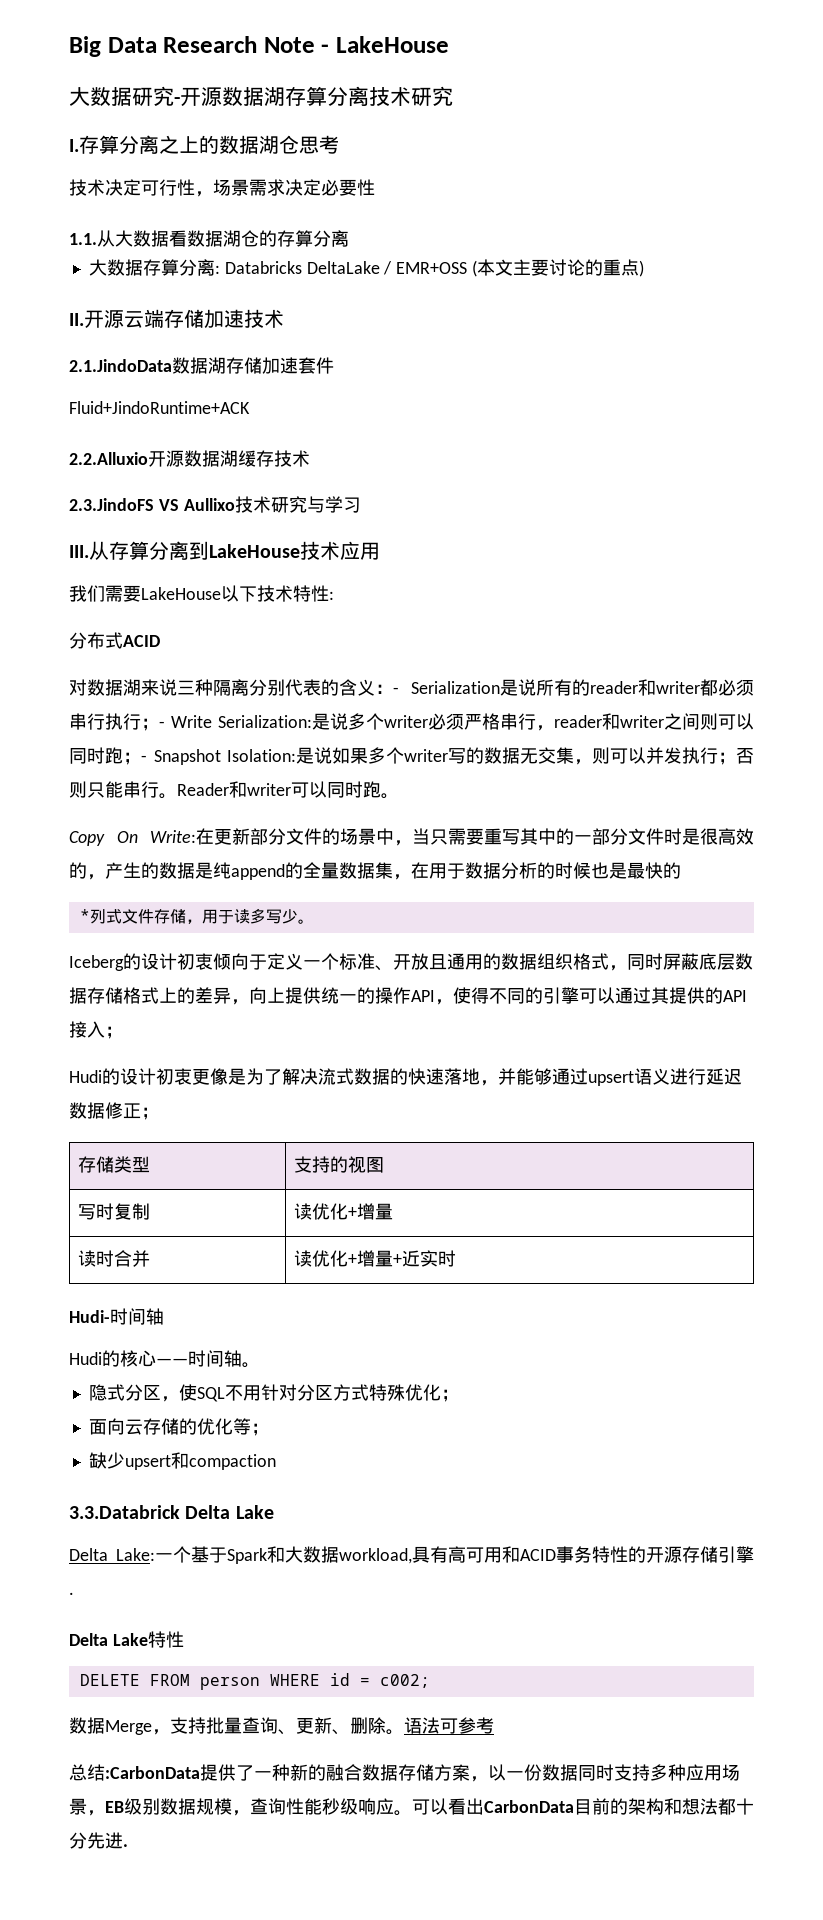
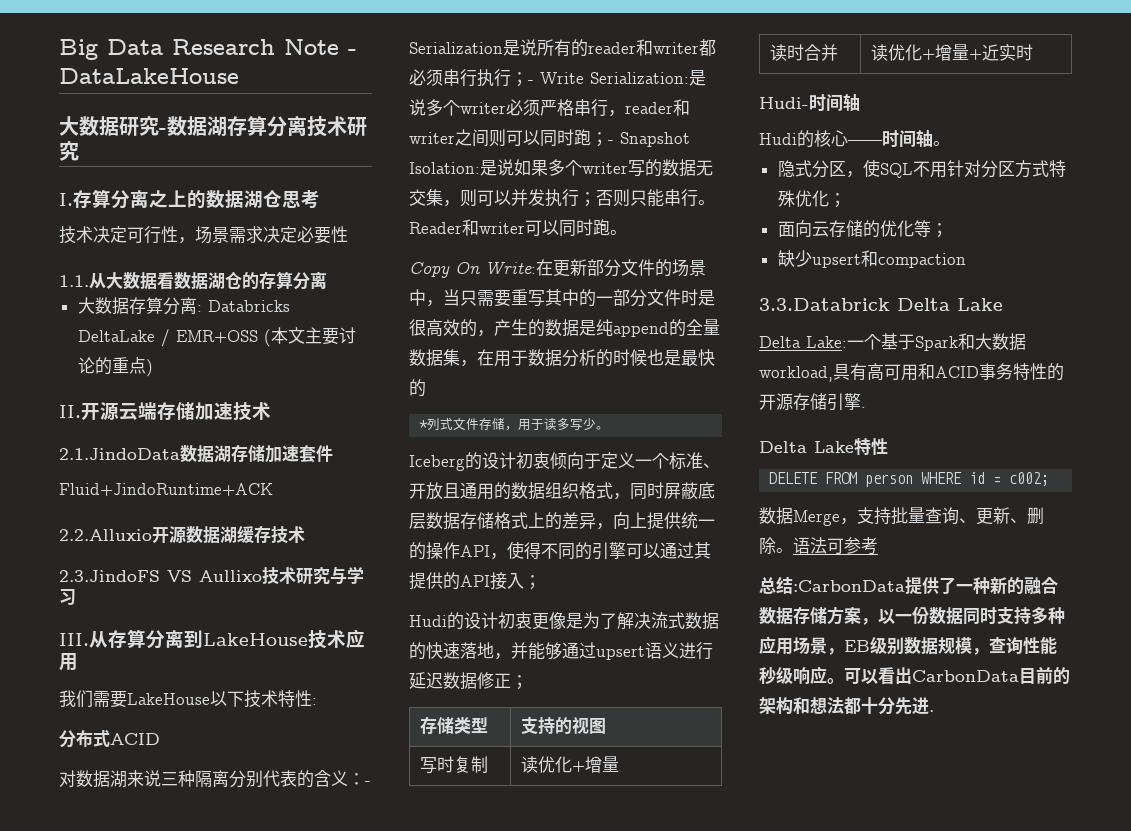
- Big Data Research Note - LakeHouse
+ Big Data Research Note - DataLakeHouse
- 大数据研究-开源数据湖存算分离技术研究
+ 大数据研究-数据湖存算分离技术研究

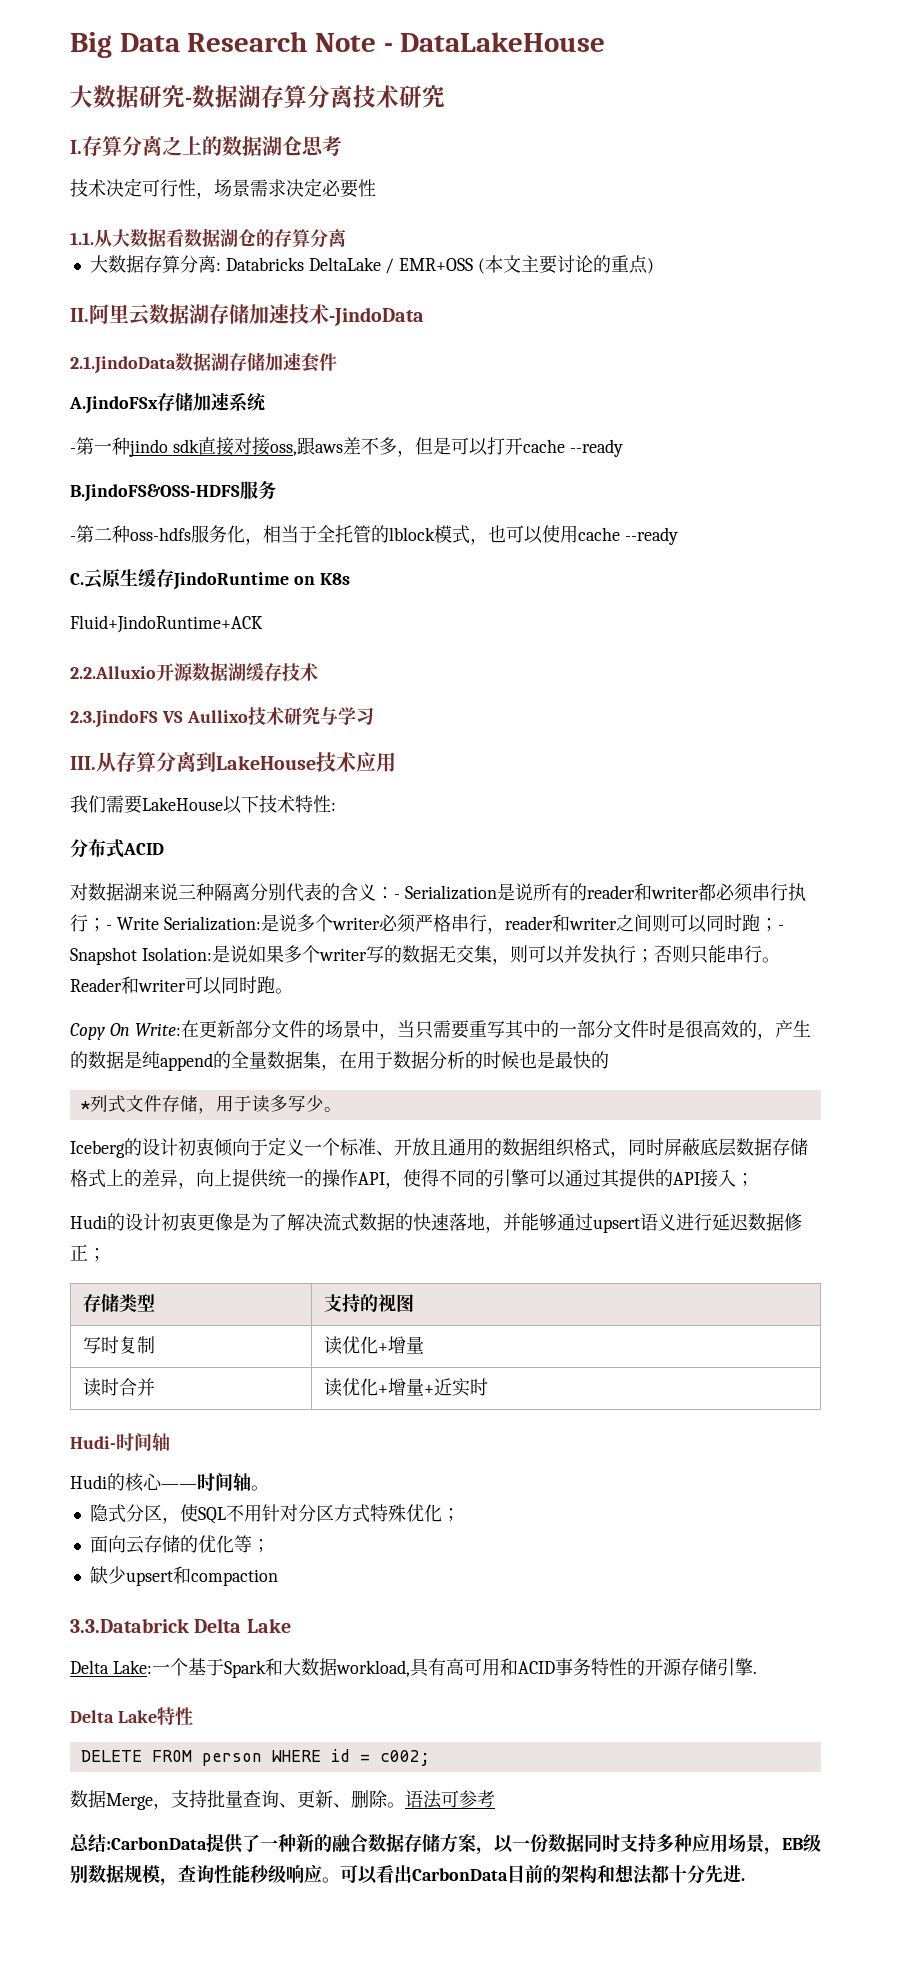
- II.开源云端存储加速技术
+ II.阿里云数据湖存储加速技术-JindoData
+ A.JindoFSx存储加速系统
+ -第一种jindo sdk直接对接oss,跟aws差不多，但是可以打开cache --ready
+ B.JindoFS&OSS-HDFS服务
+ -第二种oss-hdfs服务化，相当于全托管的lblock模式，也可以使用cache --ready
+ C.云原生缓存JindoRuntime on K8s

